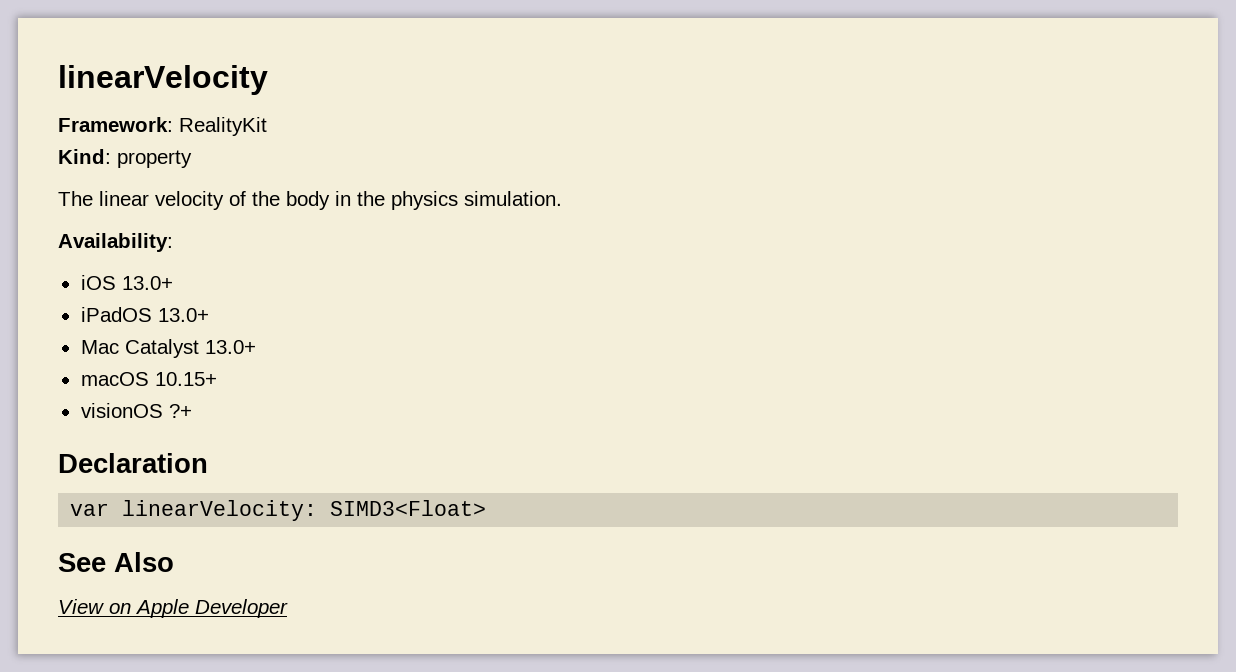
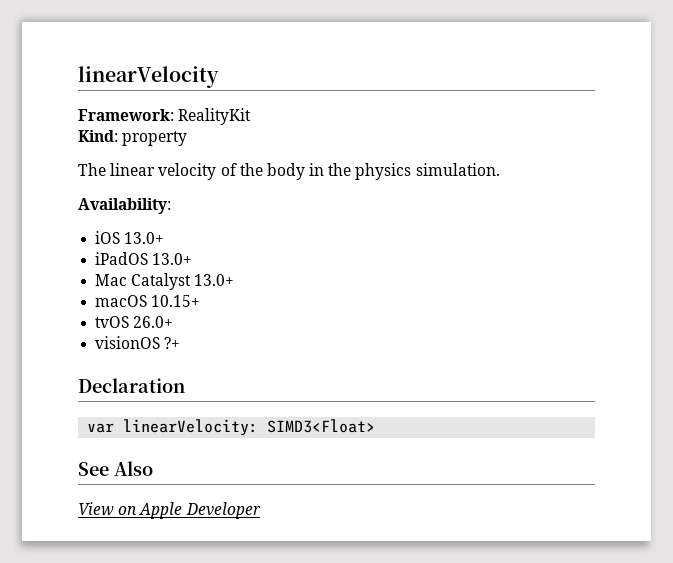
+ tvOS 26.0+

